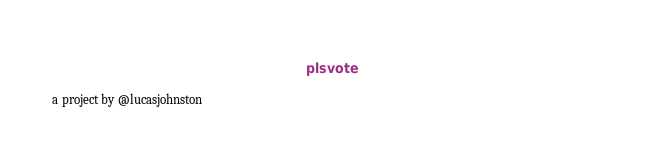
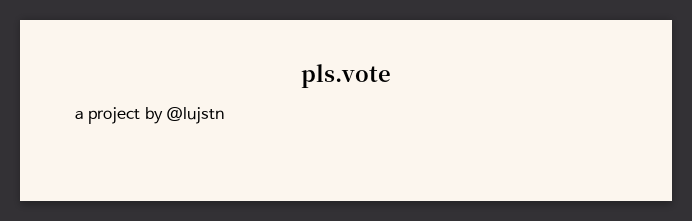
- plsvote
+ pls.vote
- a project by @lucasjohnston
+ a project by @lujstn

